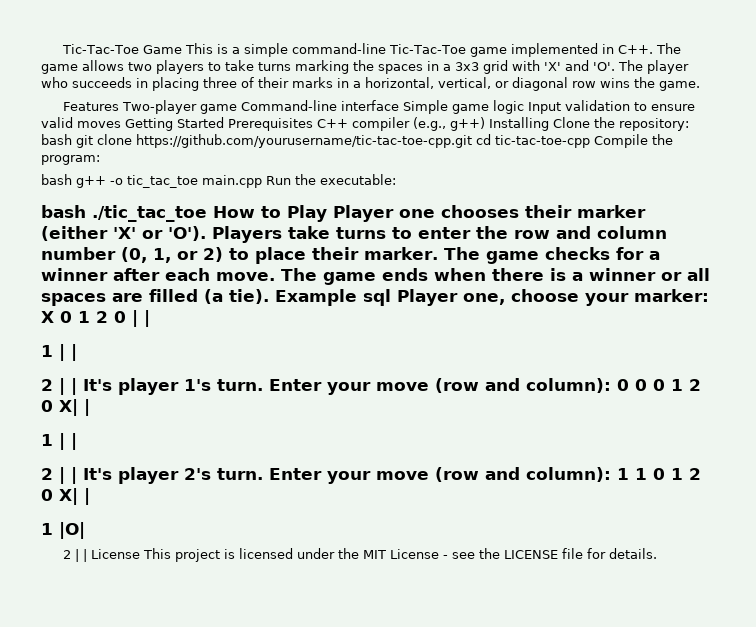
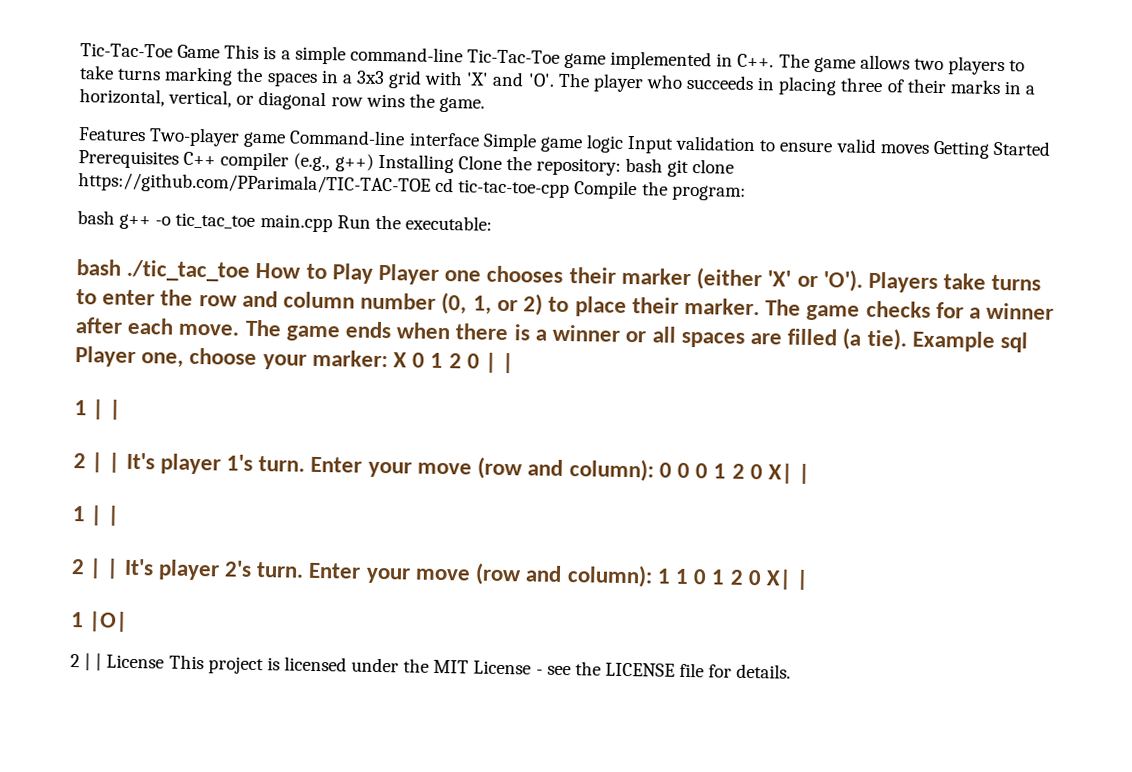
- Features Two-player game Command-line interface Simple game logic Input validation to ensure valid moves Getting Started Prerequisites C++ compiler (e.g., g++) Installing Clone the repository: bash git clone https://github.com/yourusername/tic-tac-toe-cpp.git cd tic-tac-toe-cpp Compile the program:
+ Features Two-player game Command-line interface Simple game logic Input validation to ensure valid moves Getting Started Prerequisites C++ compiler (e.g., g++) Installing Clone the repository: bash git clone https://github.com/PParimala/TIC-TAC-TOE cd tic-tac-toe-cpp Compile the program:

